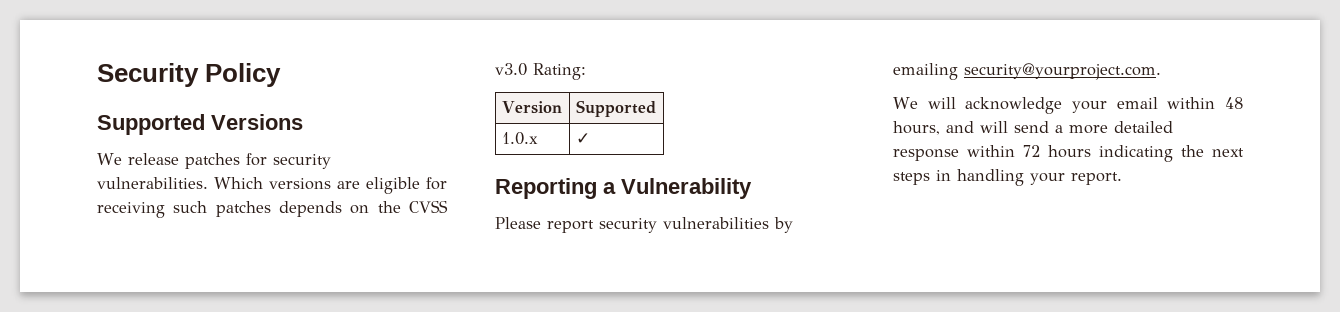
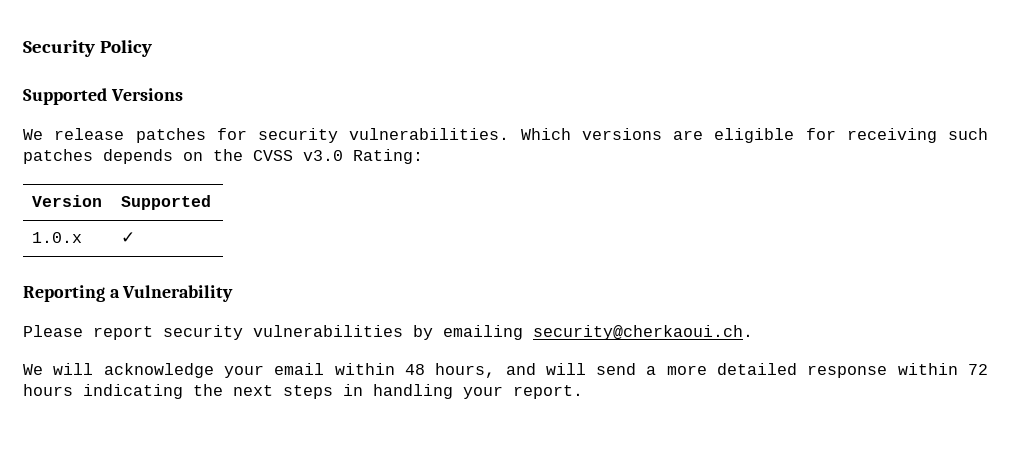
- Please report security vulnerabilities by emailing security@yourproject.com.
+ Please report security vulnerabilities by emailing security@cherkaoui.ch.

